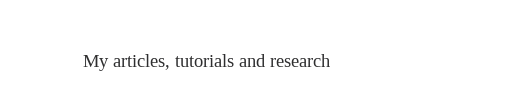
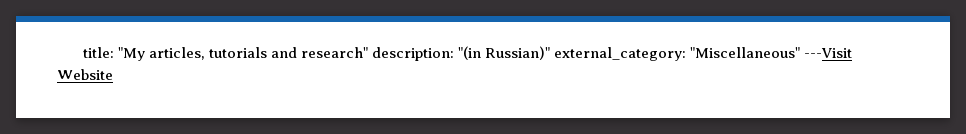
- My articles, tutorials and research
+ title: "My articles, tutorials and research" description: "(in Russian)" external_category: "Miscellaneous" ---Visit Website

